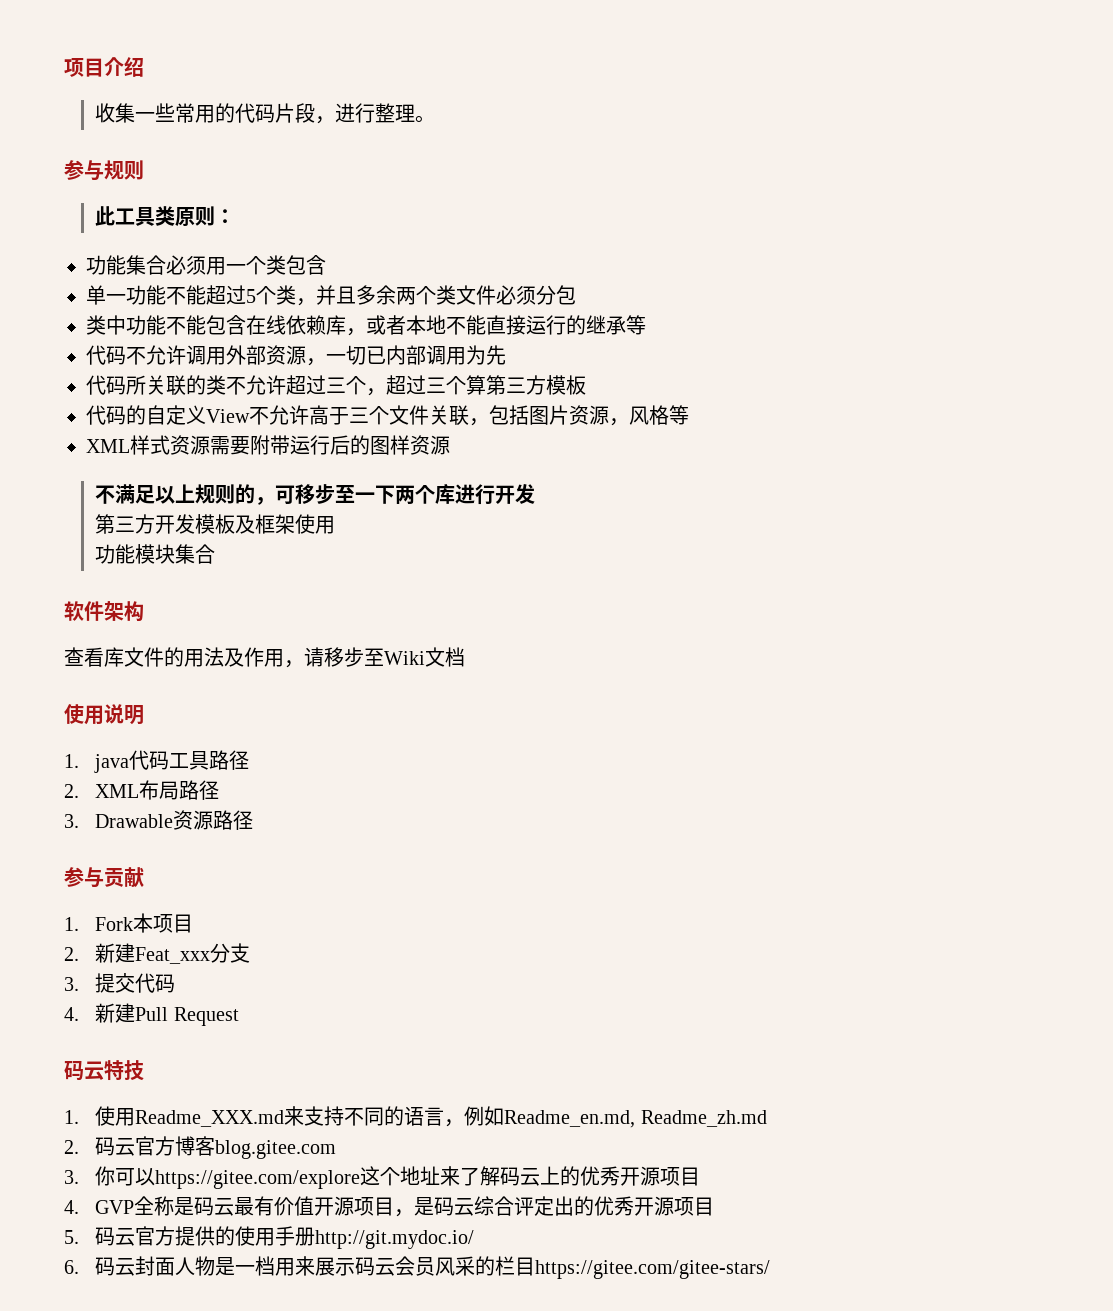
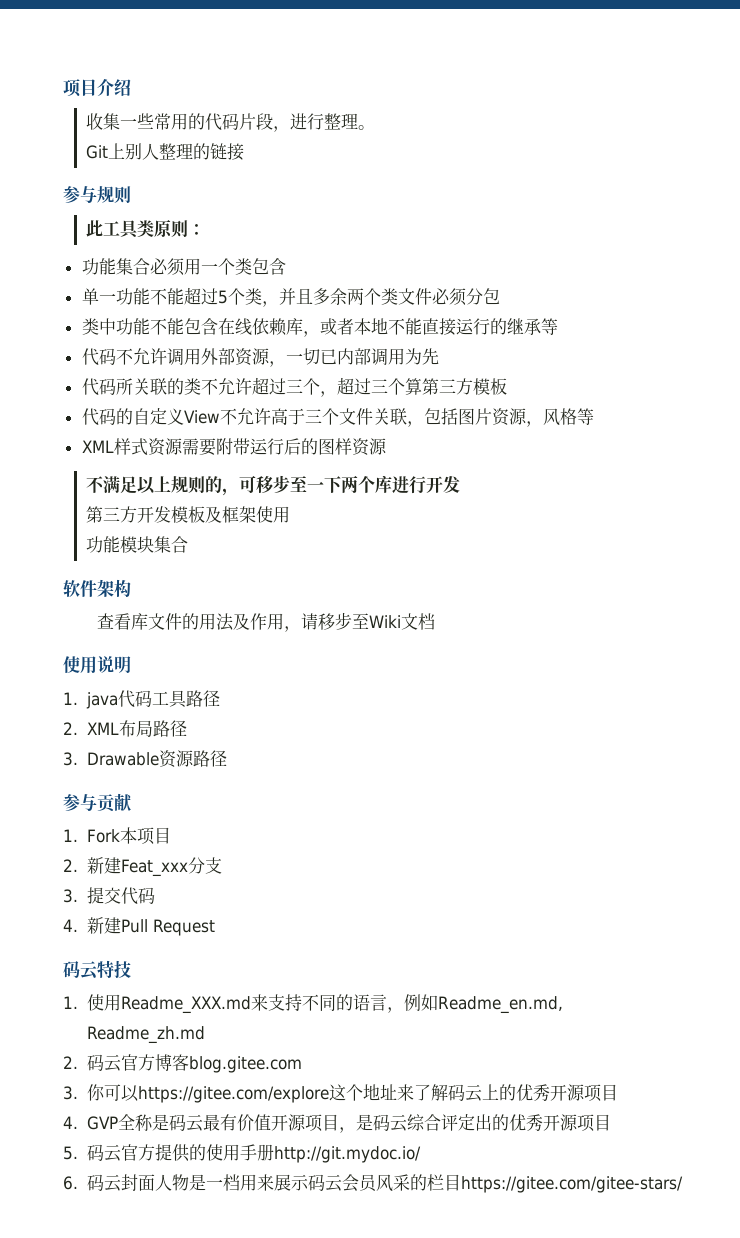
+ Git上别人整理的链接

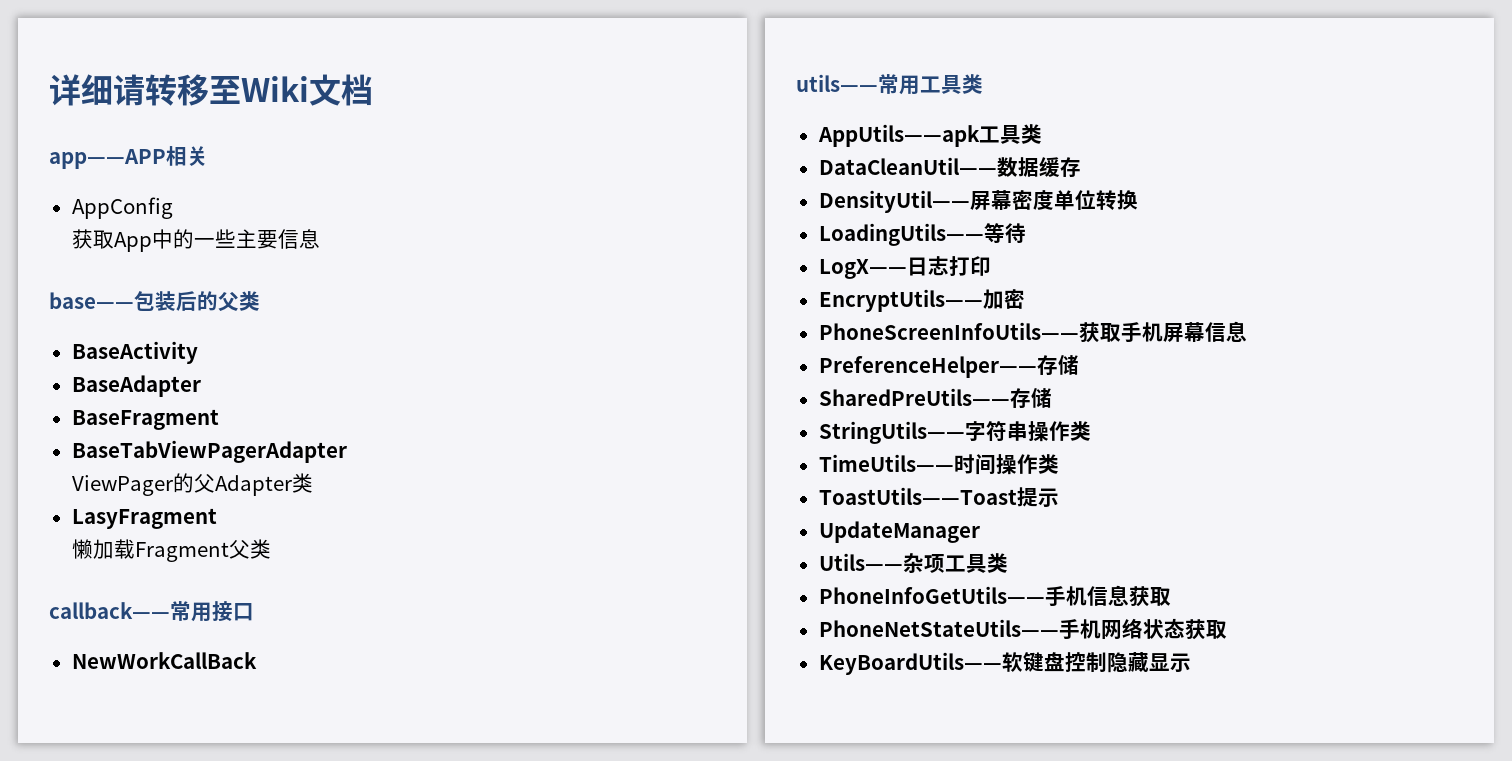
- 项目介绍
- 收集一些常用的代码片段，进行整理。
- Git上别人整理的链接
- 参与规则
- 此工具类原则：
- 功能集合必须用一个类包含
- 单一功能不能超过5个类，并且多余两个类文件必须分包
- 类中功能不能包含在线依赖库，或者本地不能直接运行的继承等
- 代码不允许调用外部资源，一切已内部调用为先
- 代码所关联的类不允许超过三个，超过三个算第三方模板
- 代码的自定义View不允许高于三个文件关联，包括图片资源，风格等
- XML样式资源需要附带运行后的图样资源
- 不满足以上规则的，可移步至一下两个库进行开发
- 第三方开发模板及框架使用
- 功能模块集合
- 软件架构
- 查看库文件的用法及作用，请移步至Wiki文档
- 使用说明
- 1. java代码工具路径
- 2. XML布局路径
- 3. Drawable资源路径
- 参与贡献
- 1. Fork本项目
- 2.新建Feat_xxx分支
- 3.提交代码
- 4.新建Pull Request
- 码云特技
- 1.使用Readme_XXX.md来支持不同的语言，例如Readme_en.md, Readme_zh.md
- 2.码云官方博客blog.gitee.com
- 3.你可以https://gitee.com/explore这个地址来了解码云上的优秀开源项目
- 4. GVP全称是码云最有价值开源项目，是码云综合评定出的优秀开源项目
- 5.码云官方提供的使用手册http://git.mydoc.io/
- 6.码云封面人物是一档用来展示码云会员风采的栏目https://gitee.com/gitee-stars/
+ 详细请转移至Wiki文档
+ app——APP相关
+ AppConfig
+ 获取App中的一些主要信息
+ base——包装后的父类
+ BaseActivity
+ BaseAdapter
+ BaseFragment
+ BaseTabViewPagerAdapter
+ ViewPager的父Adapter类
+ LasyFragment
+ 懒加载Fragment父类
+ callback——常用接口
+ NewWorkCallBack
+ utils——常用工具类
+ AppUtils——apk工具类
+ DataCleanUtil——数据缓存
+ DensityUtil——屏幕密度单位转换
+ LoadingUtils——等待
+ LogX——日志打印
+ EncryptUtils——加密
+ PhoneScreenInfoUtils——获取手机屏幕信息
+ PreferenceHelper——存储
+ SharedPreUtils——存储
+ StringUtils——字符串操作类
+ TimeUtils——时间操作类
+ ToastUtils——Toast提示
+ UpdateManager
+ Utils——杂项工具类
+ PhoneInfoGetUtils——手机信息获取
+ PhoneNetStateUtils——手机网络状态获取
+ KeyBoardUtils——软键盘控制隐藏显示

